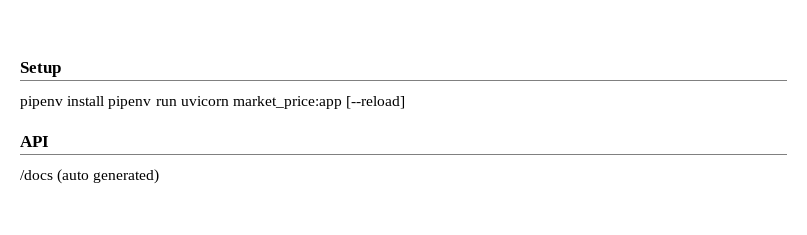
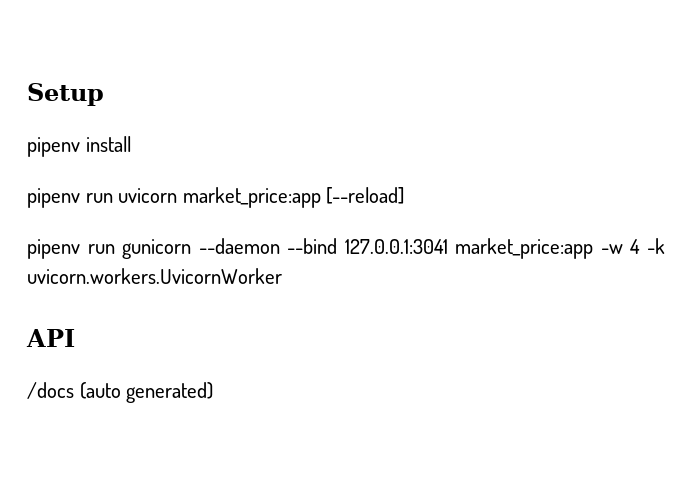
- pipenv install pipenv run uvicorn market_price:app [--reload]
+ pipenv install
+ pipenv run uvicorn market_price:app [--reload]
+ pipenv run gunicorn --daemon --bind 127.0.0.1:3041 market_price:app -w 4 -k uvicorn.workers.UvicornWorker

